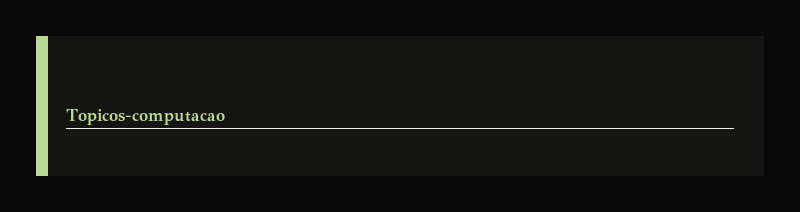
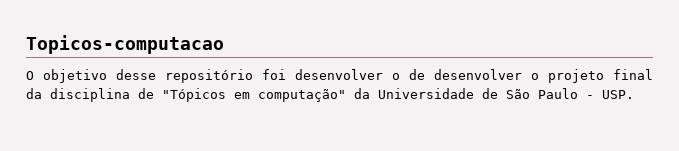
+ O objetivo desse repositório foi desenvolver o de desenvolver o projeto final da disciplina de "Tópicos em computação" da Universidade de São Paulo - USP.

